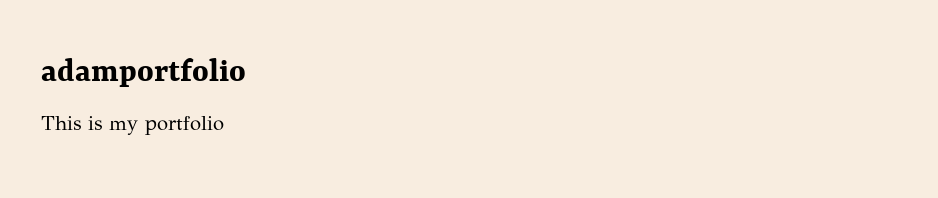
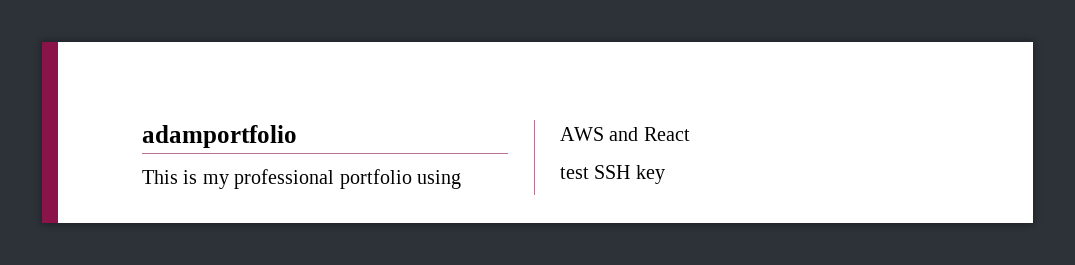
- This is my portfolio
+ This is my professional portfolio using AWS and React
+ test SSH key

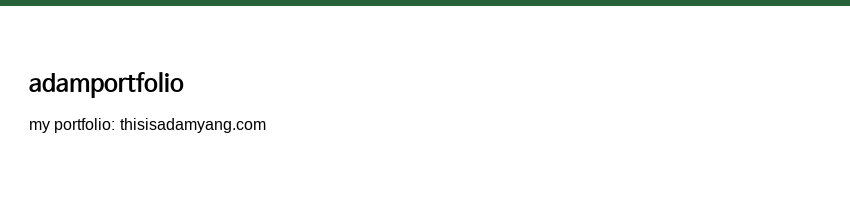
- This is my professional portfolio using AWS and React
- test SSH key
+ my portfolio: thisisadamyang.com

